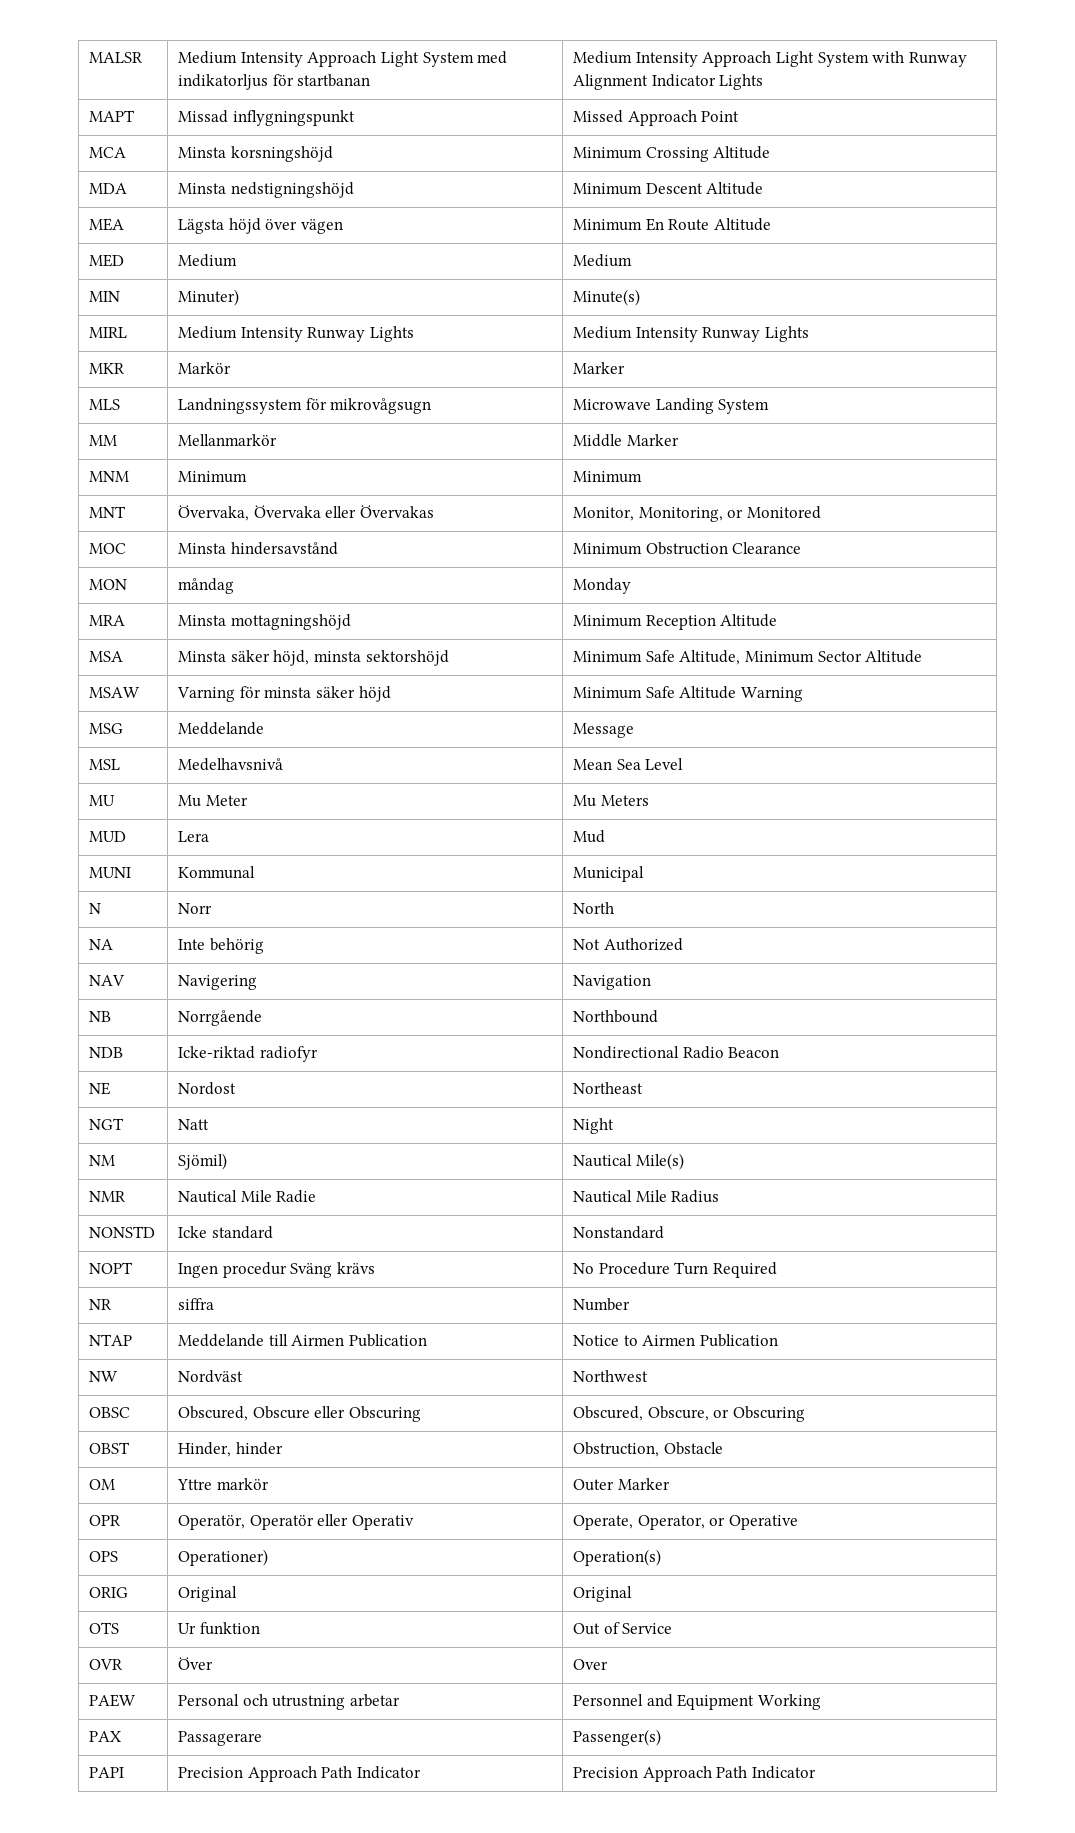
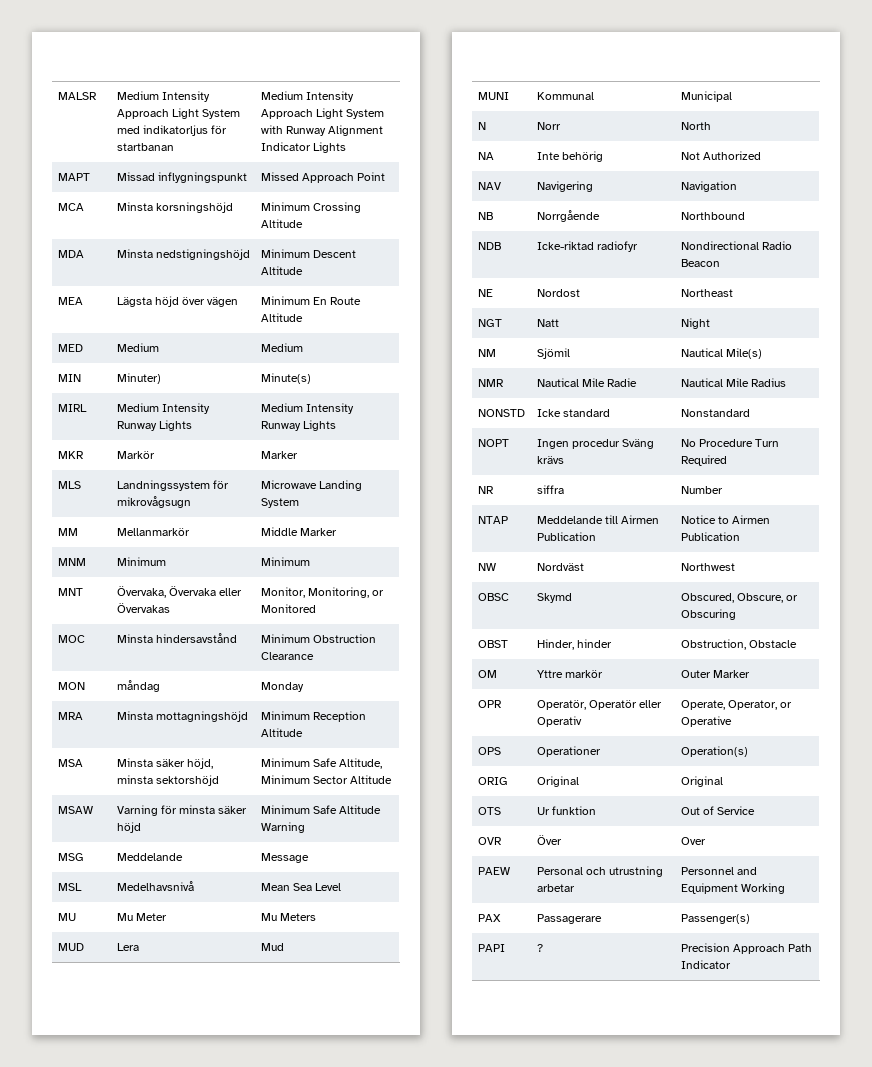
- NM | Sjömil) | Nautical Mile(s)
+ NM | Sjömil | Nautical Mile(s)
- OBSC | Obscured, Obscure eller Obscuring | Obscured, Obscure, or Obscuring
+ OBSC | Skymd | Obscured, Obscure, or Obscuring
- OPS | Operationer) | Operation(s)
+ OPS | Operationer | Operation(s)
- PAPI | Precision Approach Path Indicator | Precision Approach Path Indicator
+ PAPI | ? | Precision Approach Path Indicator

